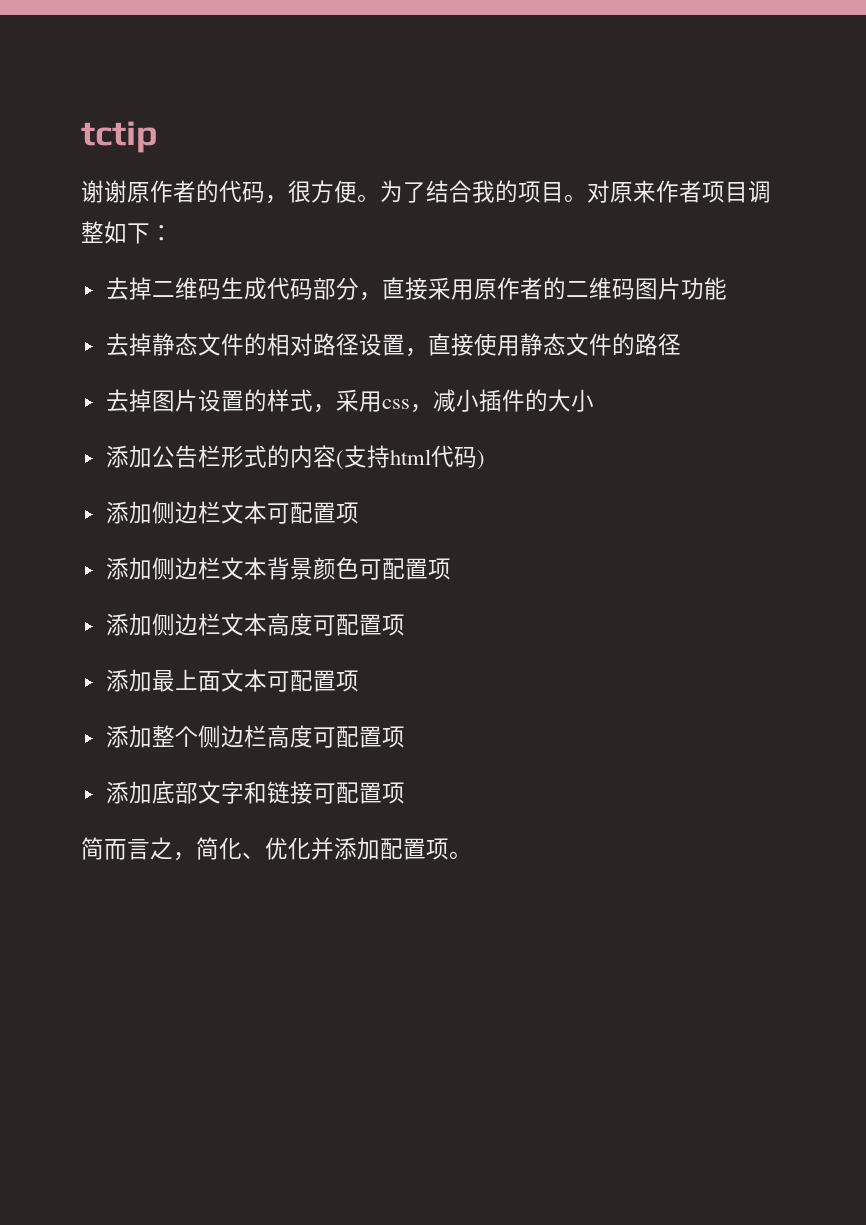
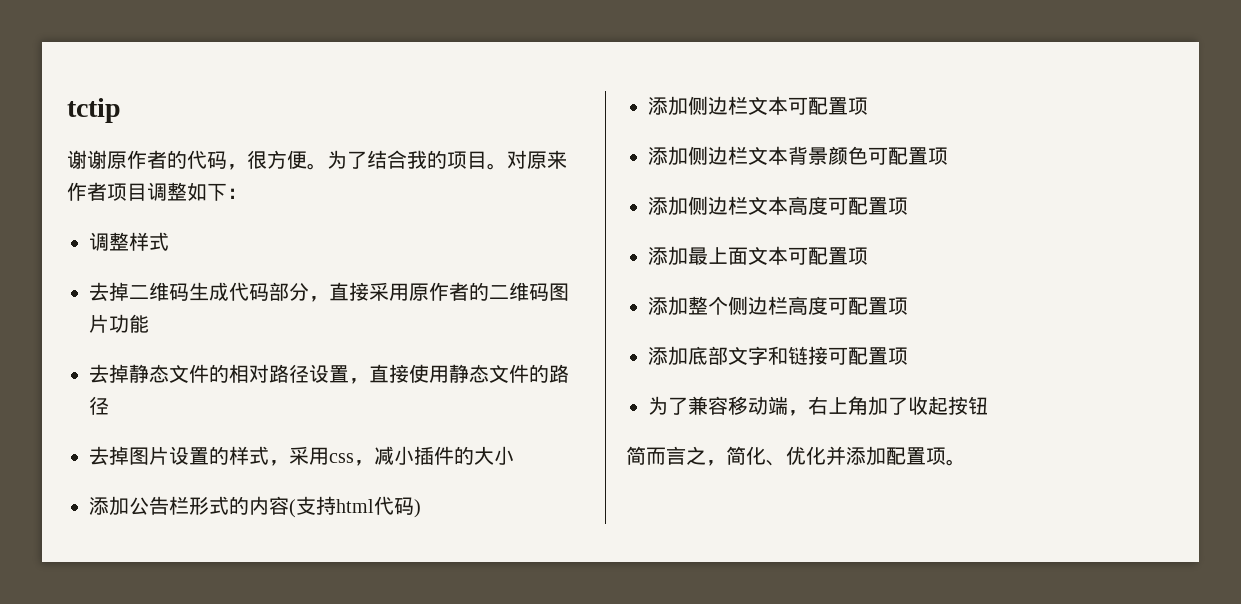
+ 调整样式
+ 为了兼容移动端，右上角加了收起按钮

